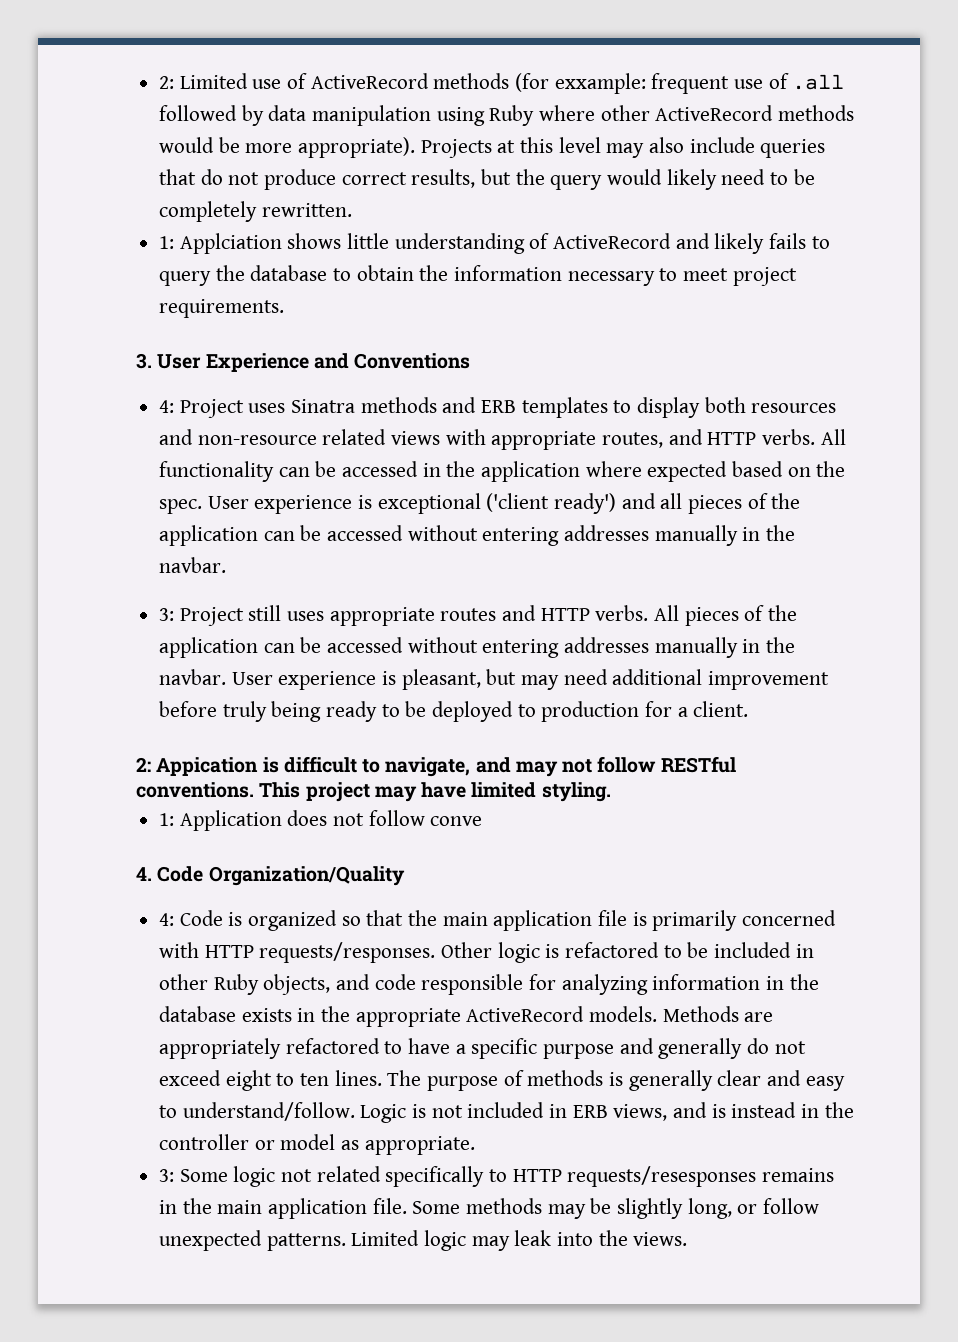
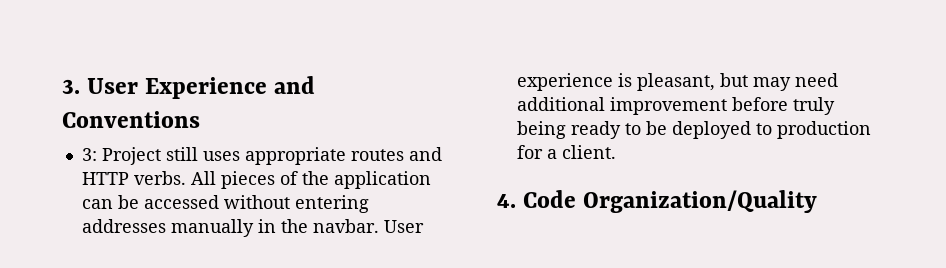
- 2: Limited use of ActiveRecord methods (for exxample: frequent use of .all followed by data manipulation using Ruby where other ActiveRecord methods would be more appropriate). Projects at this level may also include queries that do not produce correct results, but the query would likely need to be completely rewritten.
- 1: Applciation shows little understanding of ActiveRecord and likely fails to query the database to obtain the information necessary to meet project requirements.
- 4: Project uses Sinatra methods and ERB templates to display both resources and non-resource related views with appropriate routes, and HTTP verbs. All functionality can be accessed in the application where expected based on the spec. User experience is exceptional ('client ready') and all pieces of the application can be accessed without entering addresses manually in the navbar.
- 2: Appication is difficult to navigate, and may not follow RESTful conventions. This project may have limited styling.
- 1: Application does not follow conve
  4. Code Organization/Quality
- 4: Code is organized so that the main application file is primarily concerned with HTTP requests/responses. Other logic is refactored to be included in other Ruby objects, and code responsible for analyzing information in the database exists in the appropriate ActiveRecord models. Methods are appropriately refactored to have a specific purpose and generally do not exceed eight to ten lines. The purpose of methods is generally clear and easy to understand/follow. Logic is not included in ERB views, and is instead in the controller or model as appropriate.
- 3: Some logic not related specifically to HTTP requests/resesponses remains in the main application file. Some methods may be slightly long, or follow unexpected patterns. Limited logic may leak into the views.

